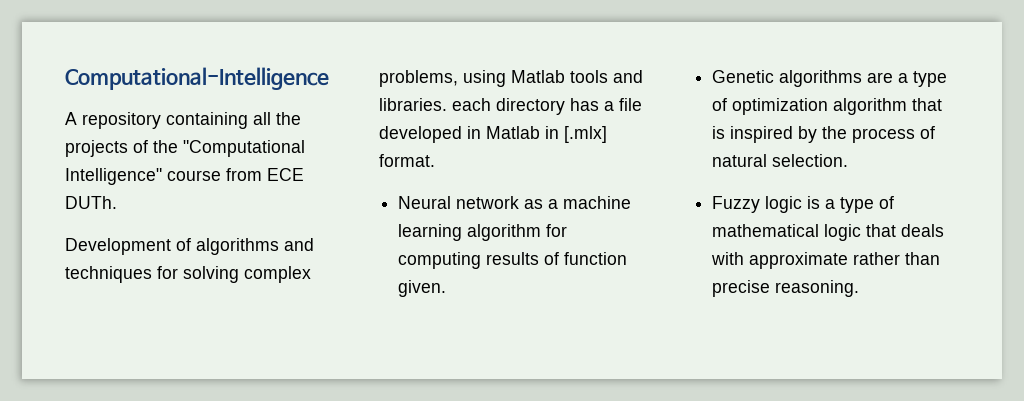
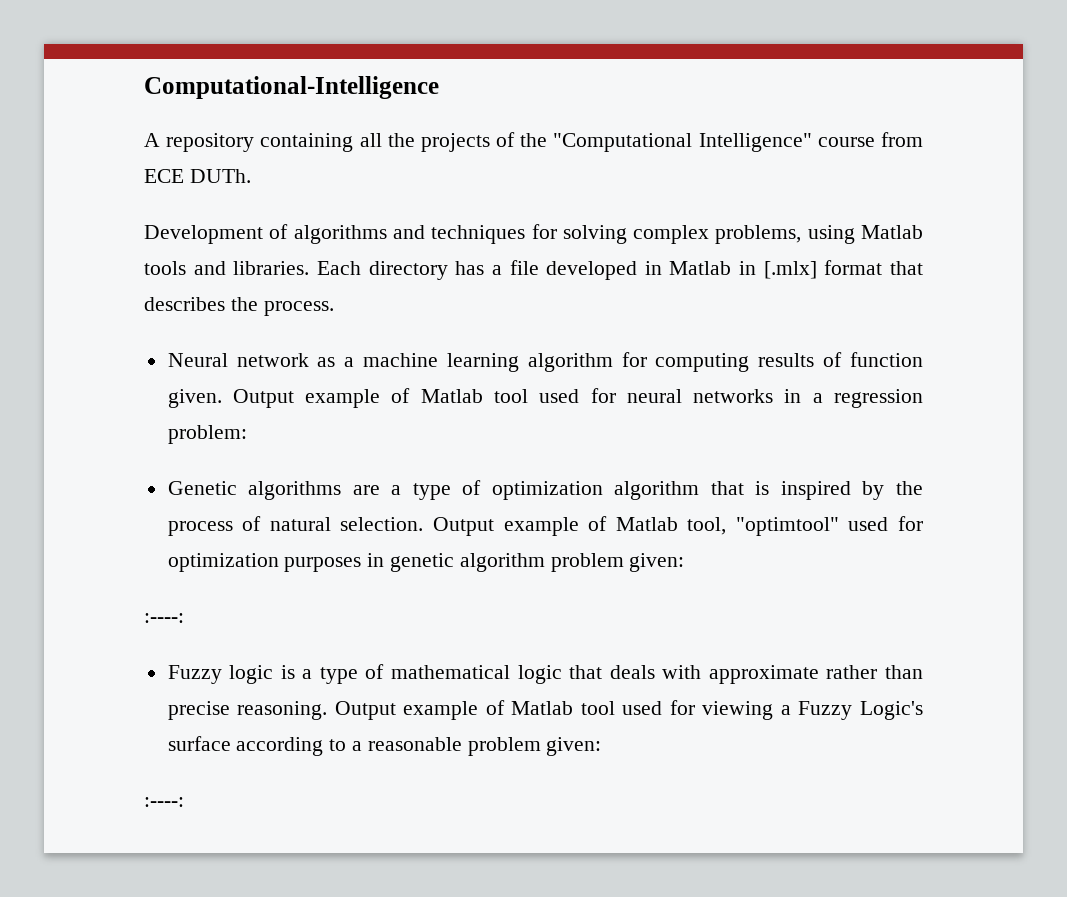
- Development of algorithms and techniques for solving complex problems, using Matlab tools and libraries. each directory has a file developed in Matlab in [.mlx] format.
+ Development of algorithms and techniques for solving complex problems, using Matlab tools and libraries. Each directory has a file developed in Matlab in [.mlx] format that describes the process.
+ Output example of Matlab tool used for neural networks in a regression problem:
+ Output example of Matlab tool, "optimtool" used for optimization purposes in genetic algorithm problem given:
+ :----:
+ Output example of Matlab tool used for viewing a Fuzzy Logic's surface according to a reasonable problem given:
+ :----:

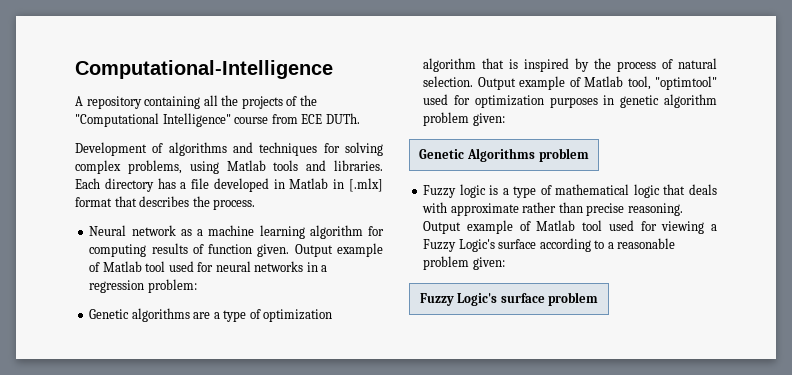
  Output example of Matlab tool, "optimtool" used for optimization purposes in genetic algorithm problem given:
- :----:
+ Genetic Algorithms problem
  Output example of Matlab tool used for viewing a Fuzzy Logic's surface according to a reasonable problem given:
- :----:
+ Fuzzy Logic's surface problem

